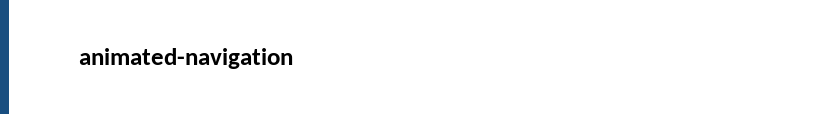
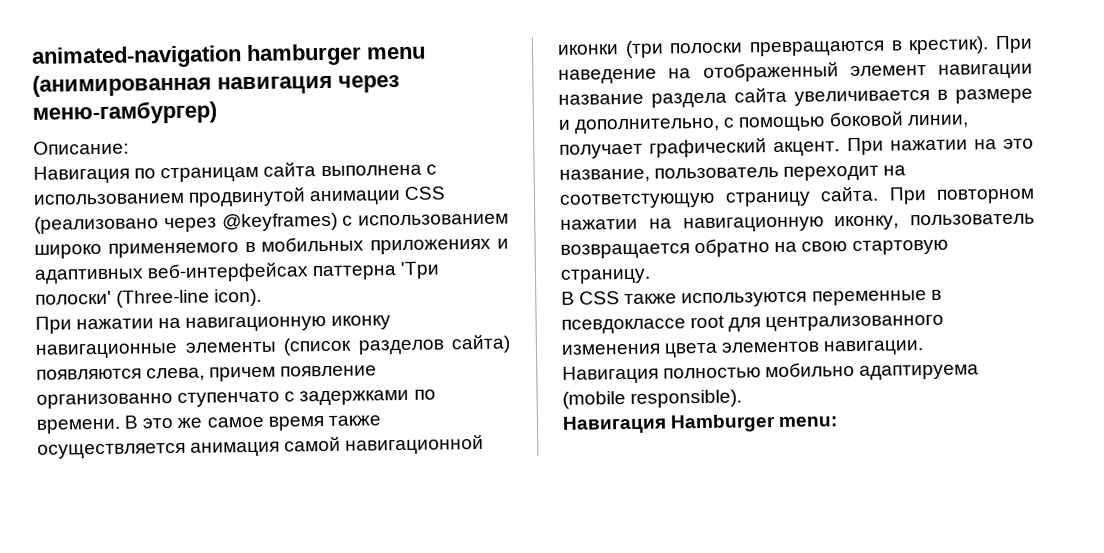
- animated-navigation
+ animated-navigation hamburger menu (анимированная навигация через меню-гамбургер)
+ Описание:
+ Навигация по страницам сайта выполнена с использованием продвинутой анимации CSS (реализовано через @keyframes) с использованием широко применяемого в мобильных приложениях и адаптивных веб-интерфейсах паттерна 'Три полоски' (Three-line icon).
+ При нажатии на навигационную иконку навигационные элементы (список разделов сайта) появляются слева, причем появление организованно ступенчато с задержками по времени. В это же самое время также осуществляется анимация самой навигационной иконки (три полоски превращаются в крестик). При наведение на отображенный элемент навигации название раздела сайта увеличивается в размере и дополнительно, с помощью боковой линии, получает графический акцент. При нажатии на это название, пользователь переходит на соответстующую страницу сайта. При повторном нажатии на навигационную иконку, пользователь возвращается обратно на свою стартовую страницу.
+ В CSS также используются переменные в псевдоклассе root для централизованного изменения цвета элементов навигации.
+ Навигация полностью мобильно адаптируема (mobile responsible).
+ Навигация Hamburger menu:

